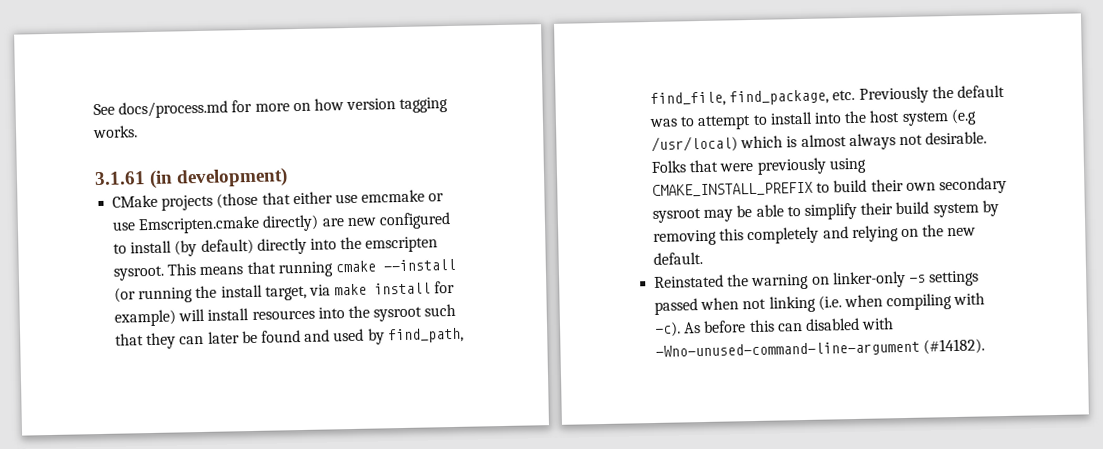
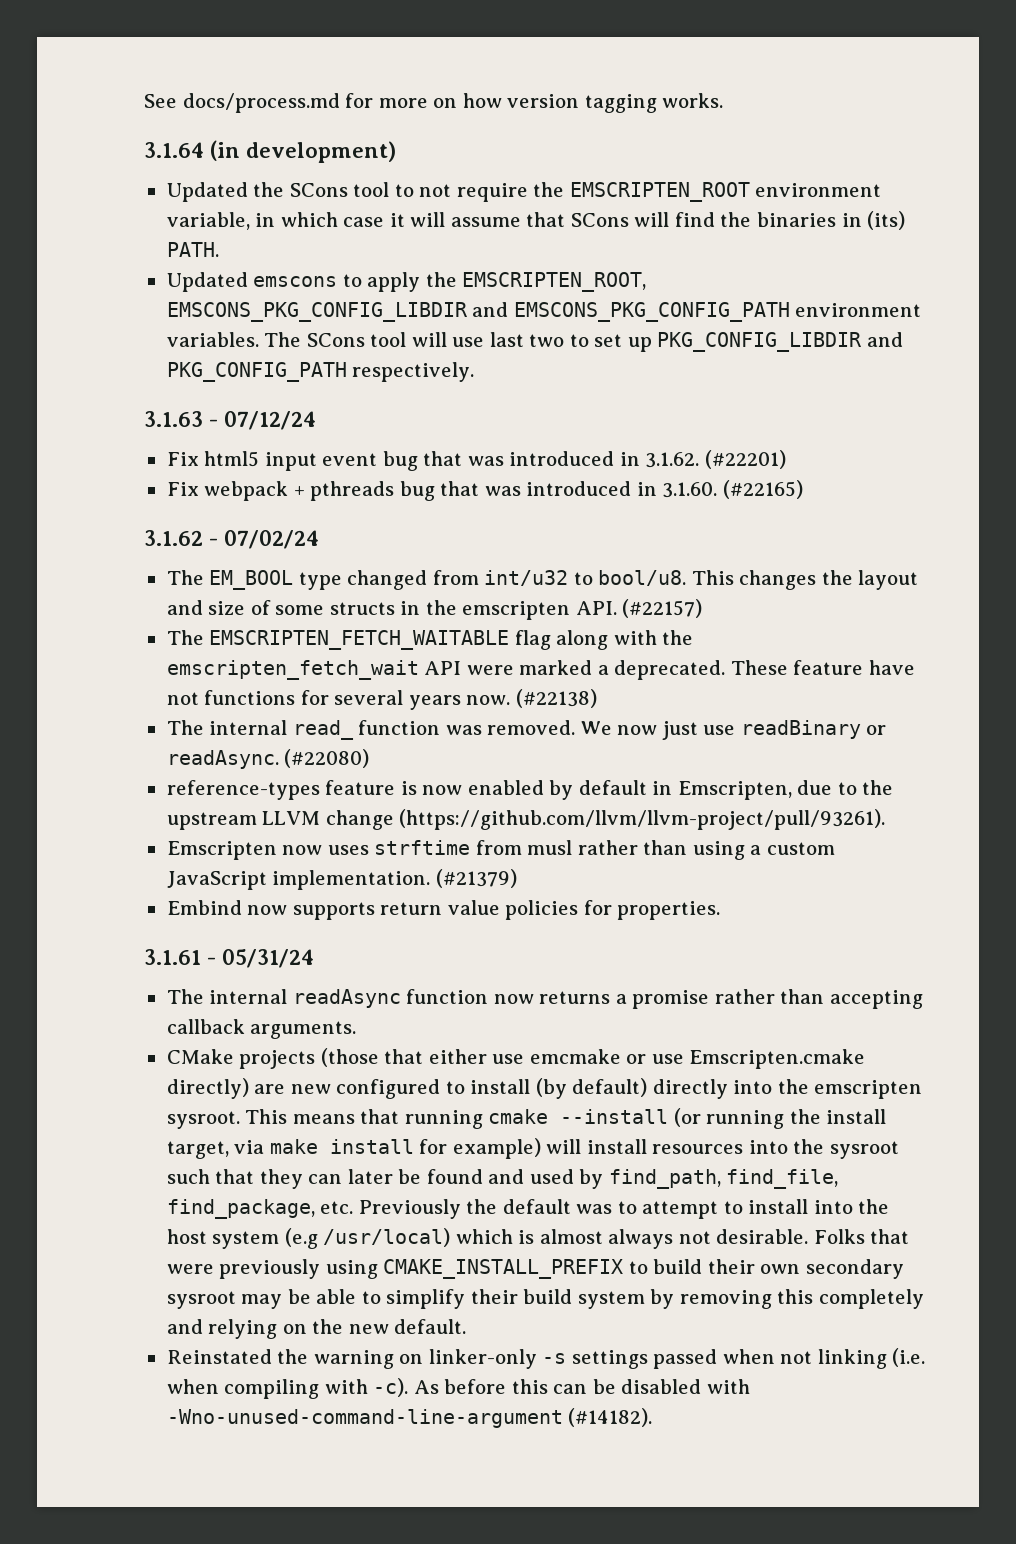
- 3.1.61 (in development)
+ 3.1.64 (in development)
+ Updated the SCons tool to not require the EMSCRIPTEN_ROOT environment variable, in which case it will assume that SCons will find the binaries in (its) PATH.
+ Updated emscons to apply the EMSCRIPTEN_ROOT, EMSCONS_PKG_CONFIG_LIBDIR and EMSCONS_PKG_CONFIG_PATH environment variables. The SCons tool will use last two to set up PKG_CONFIG_LIBDIR and PKG_CONFIG_PATH respectively.
+ 3.1.63 - 07/12/24
+ Fix html5 input event bug that was introduced in 3.1.62. (#22201)
+ Fix webpack + pthreads bug that was introduced in 3.1.60. (#22165)
+ 3.1.62 - 07/02/24
+ The EM_BOOL type changed from int/u32 to bool/u8. This changes the layout and size of some structs in the emscripten API. (#22157)
+ The EMSCRIPTEN_FETCH_WAITABLE flag along with the emscripten_fetch_wait API were marked a deprecated. These feature have not functions for several years now. (#22138)
+ The internal read_ function was removed. We now just use readBinary or readAsync. (#22080)
+ reference-types feature is now enabled by default in Emscripten, due to the upstream LLVM change (https://github.com/llvm/llvm-project/pull/93261).
+ Emscripten now uses strftime from musl rather than using a custom JavaScript implementation. (#21379)
+ Embind now supports return value policies for properties.
+ 3.1.61 - 05/31/24
+ The internal readAsync function now returns a promise rather than accepting callback arguments.
- As before this can disabled with -Wno-unused-command-line-argument (#14182).
+ As before this can be disabled with -Wno-unused-command-line-argument (#14182).

